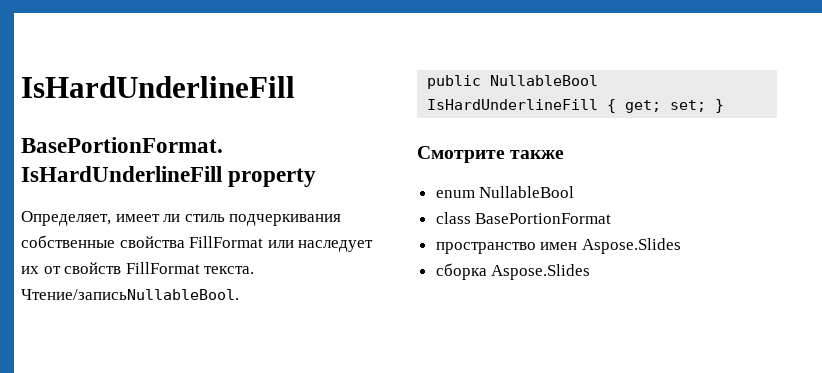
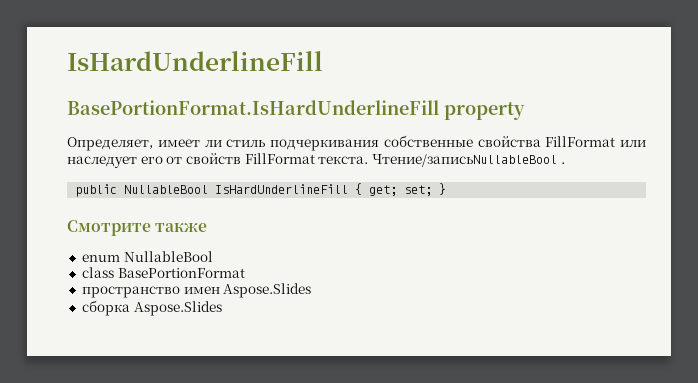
- Определяет, имеет ли стиль подчеркивания собственные свойства FillFormat или наследует их от свойств FillFormat текста.
+ Определяет, имеет ли стиль подчеркивания собственные свойства FillFormat или наследует его от свойств FillFormat текста.
- Чтение/записьNullableBool.
+ Чтение/записьNullableBool .

